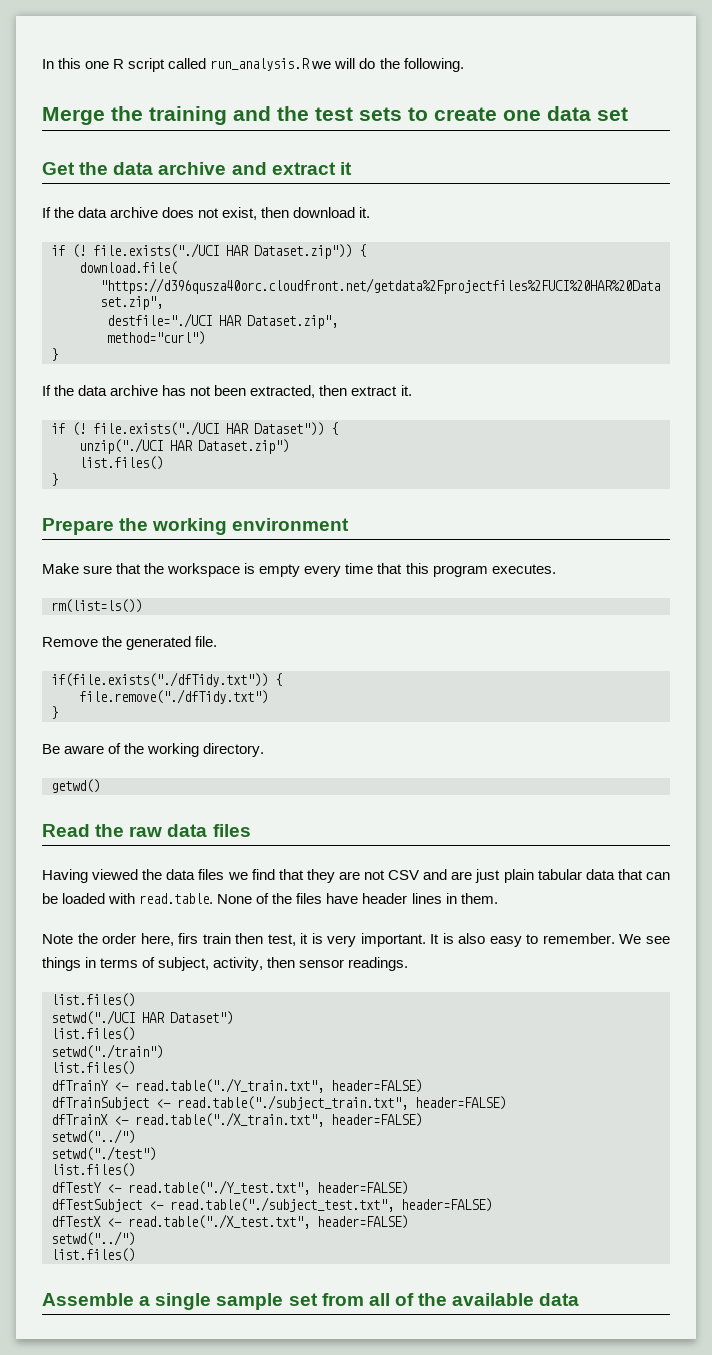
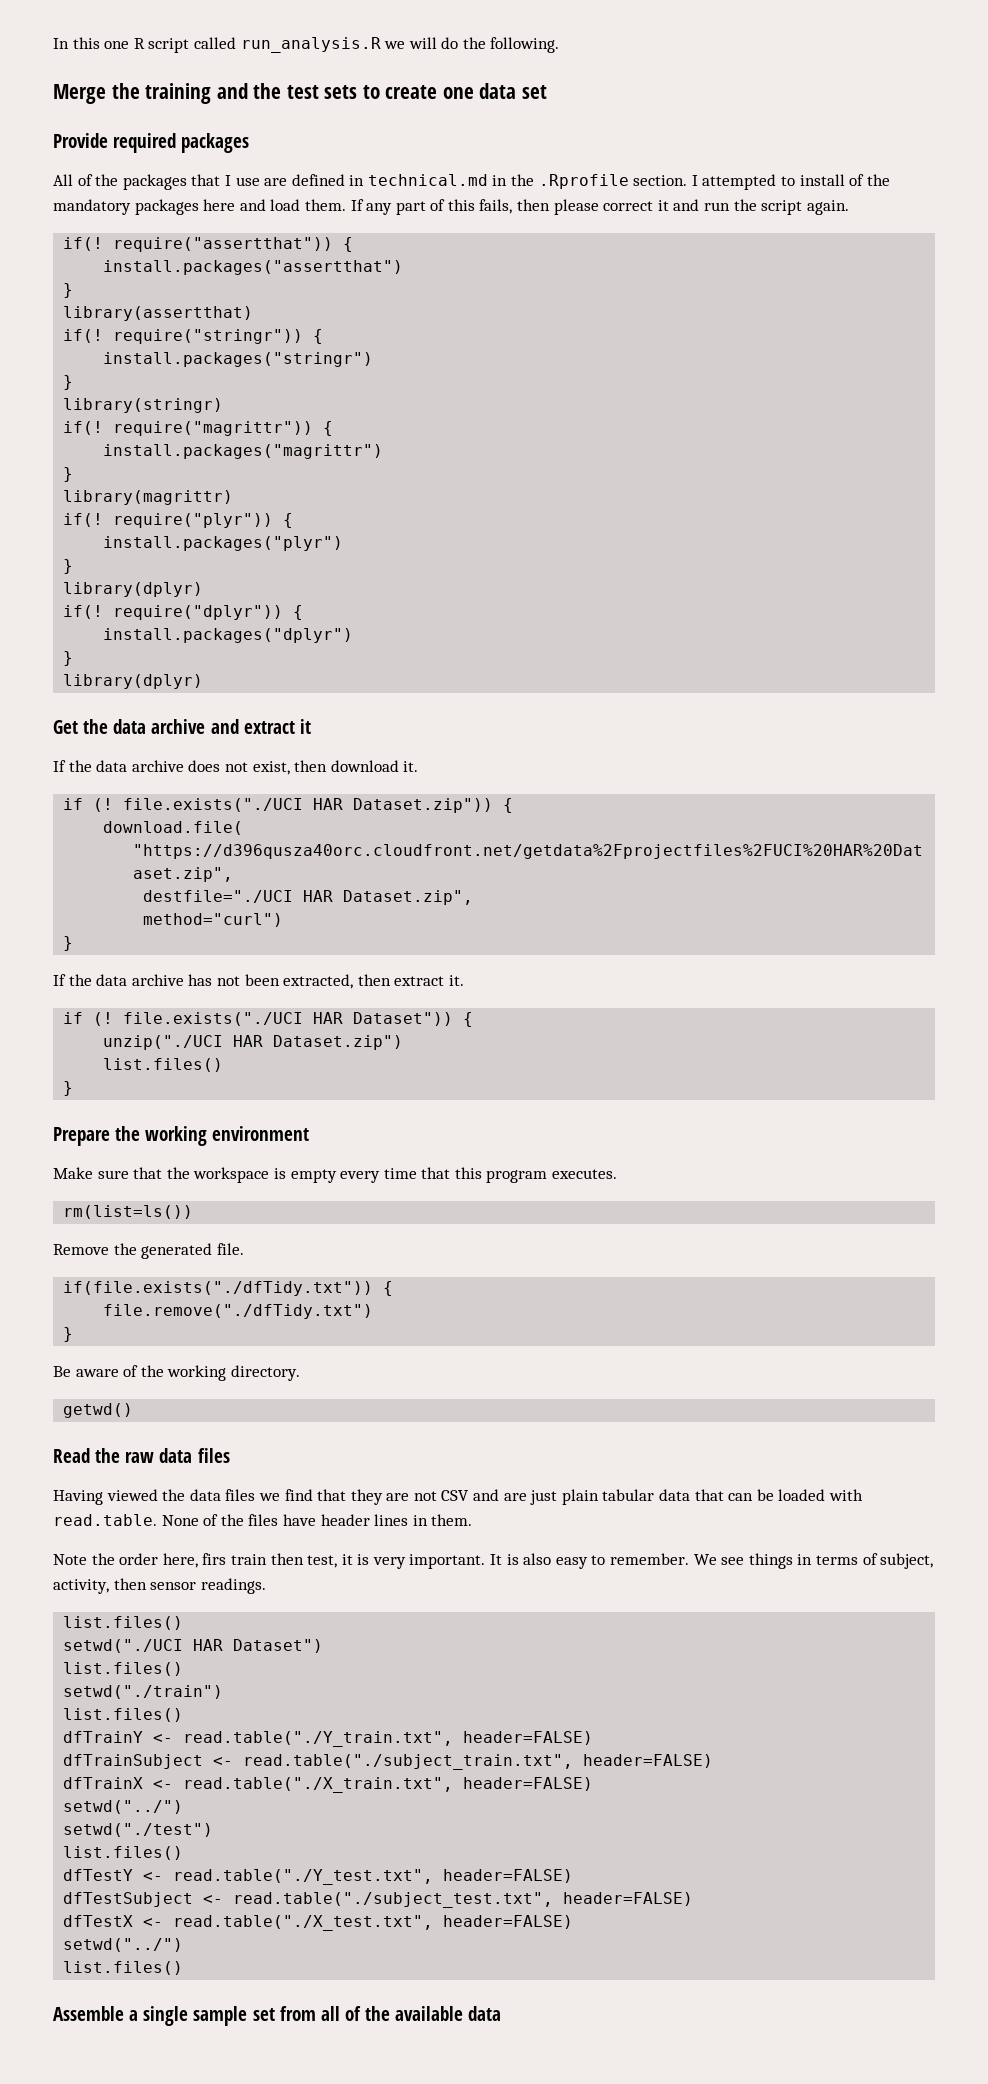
+ Provide required packages
+ All of the packages that I use are defined in technical.md in the .Rprofile section. I attempted to install of the mandatory packages here and load them. If any part of this fails, then please correct it and run the script again.
+ if(! require("assertthat")) {
+ install.packages("assertthat")
+ }
+ library(assertthat)
+ if(! require("stringr")) {
+ install.packages("stringr")
+ }
+ library(stringr)
+ if(! require("magrittr")) {
+ install.packages("magrittr")
+ }
+ library(magrittr)
+ if(! require("plyr")) {
+ install.packages("plyr")
+ }
+ library(dplyr)
+ if(! require("dplyr")) {
+ install.packages("dplyr")
+ }
+ library(dplyr)

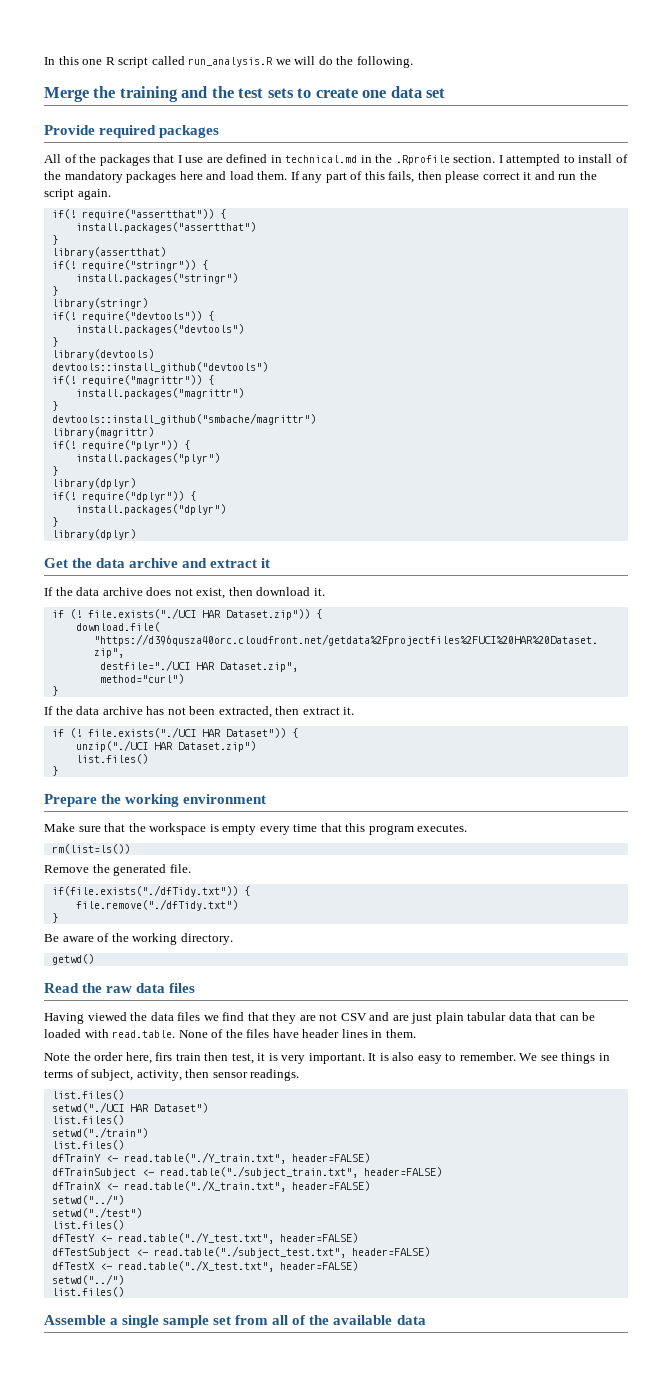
+ if(! require("devtools")) {
+ install.packages("devtools")
+ }
+ library(devtools)
+ devtools::install_github("devtools")
+ devtools::install_github("smbache/magrittr")

